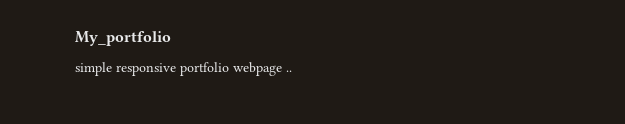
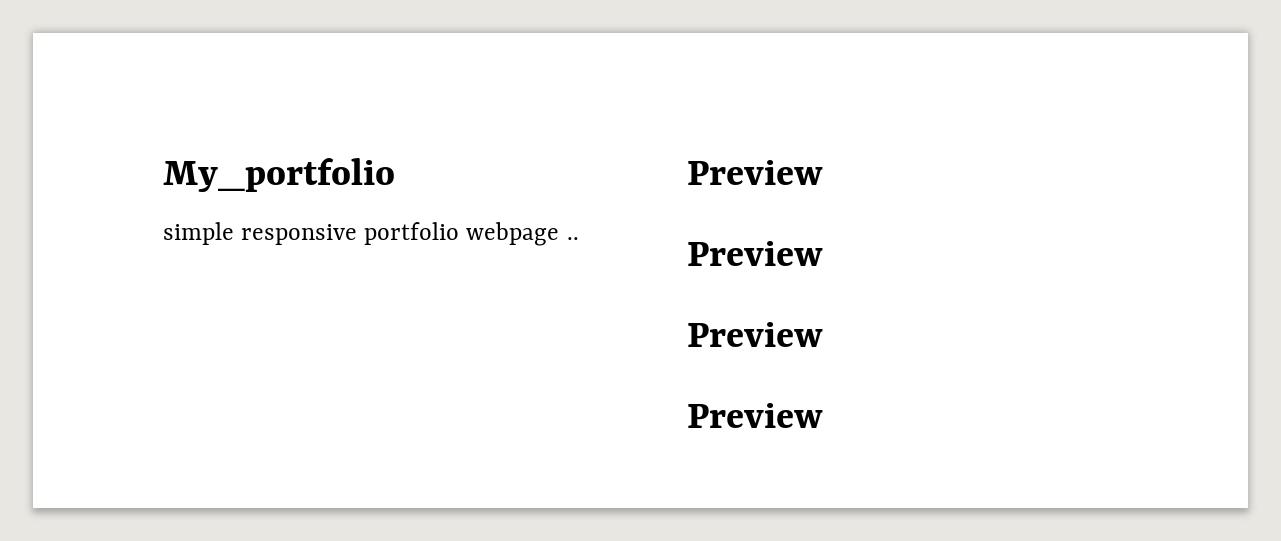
  simple responsive portfolio webpage ..
+ Preview
+ Preview
+ Preview
+ Preview

